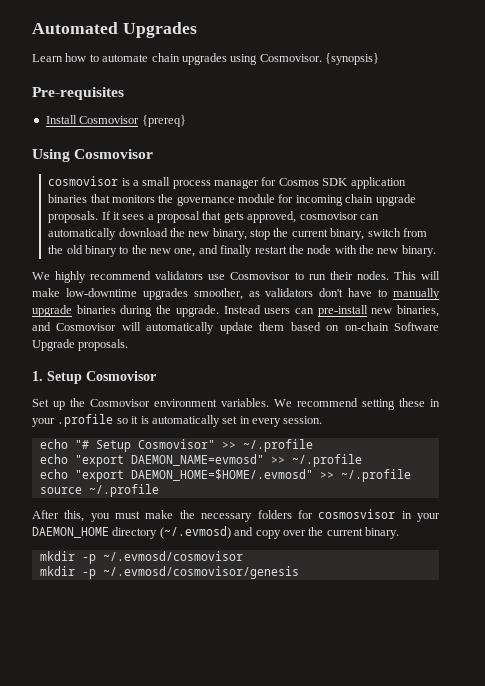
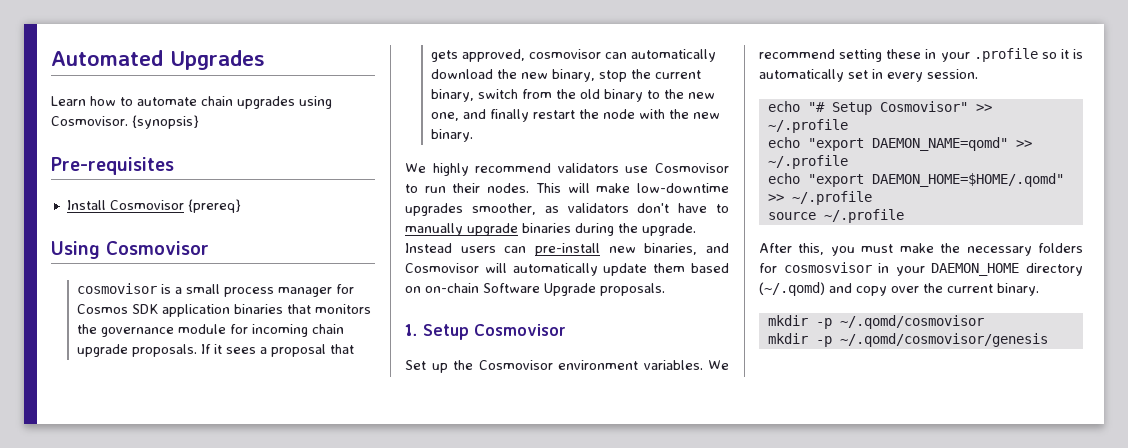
- echo "export DAEMON_NAME=evmosd" >> ~/.profile
- echo "export DAEMON_HOME=$HOME/.evmosd" >> ~/.profile
+ echo "export DAEMON_NAME=qomd" >> ~/.profile
+ echo "export DAEMON_HOME=$HOME/.qomd" >> ~/.profile
- After this, you must make the necessary folders for cosmosvisor in your DAEMON_HOME directory (~/.evmosd) and copy over the current binary.
+ After this, you must make the necessary folders for cosmosvisor in your DAEMON_HOME directory (~/.qomd) and copy over the current binary.
- mkdir -p ~/.evmosd/cosmovisor
- mkdir -p ~/.evmosd/cosmovisor/genesis
+ mkdir -p ~/.qomd/cosmovisor
+ mkdir -p ~/.qomd/cosmovisor/genesis

